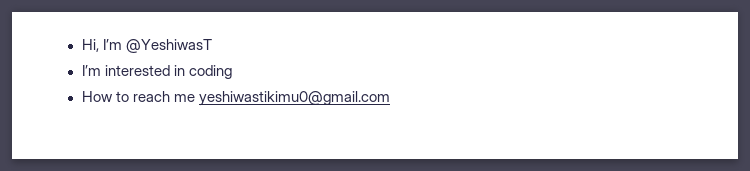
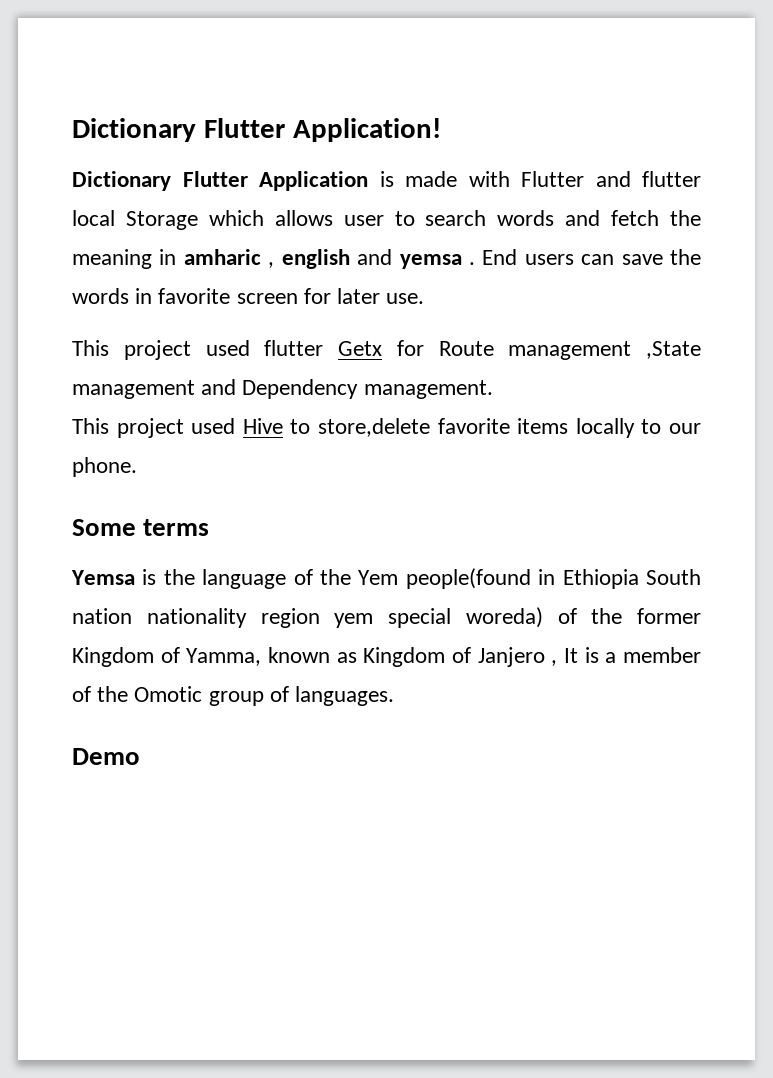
- Hi, I’m @YeshiwasT
- I’m interested in coding
- How to reach me yeshiwastikimu0@gmail.com
+ Dictionary Flutter Application!
+ Dictionary Flutter Application is made with Flutter and flutter local Storage which allows user to search words and fetch the meaning in amharic , english and yemsa . End users can save the words in favorite screen for later use.
+ This project used flutter Getx for Route management ,State management and Dependency management.
+ This project used Hive to store,delete favorite items locally to our phone.
+ Some terms
+ Yemsa is the language of the Yem people(found in Ethiopia South nation nationality region yem special woreda) of the former Kingdom of Yamma, known as Kingdom of Janjero , It is a member of the Omotic group of languages.
+ Demo

